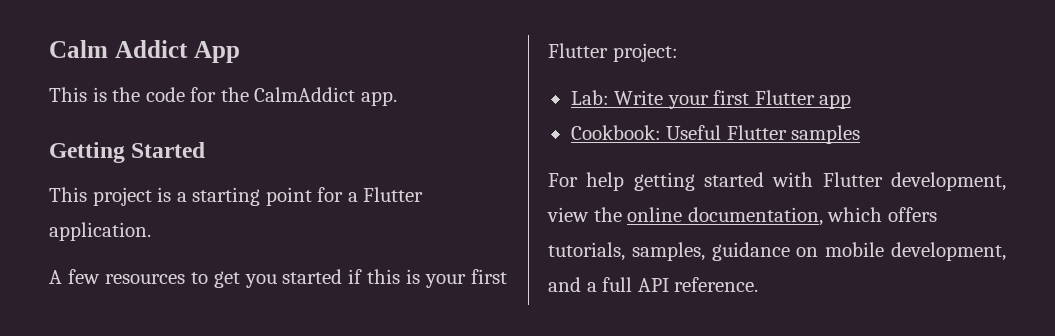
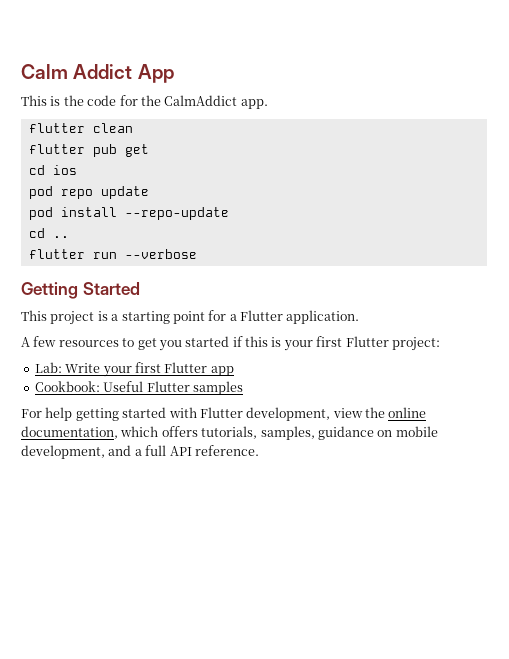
+ flutter clean
+ flutter pub get
+ cd ios
+ pod repo update
+ pod install --repo-update
+ cd ..
+ flutter run --verbose

